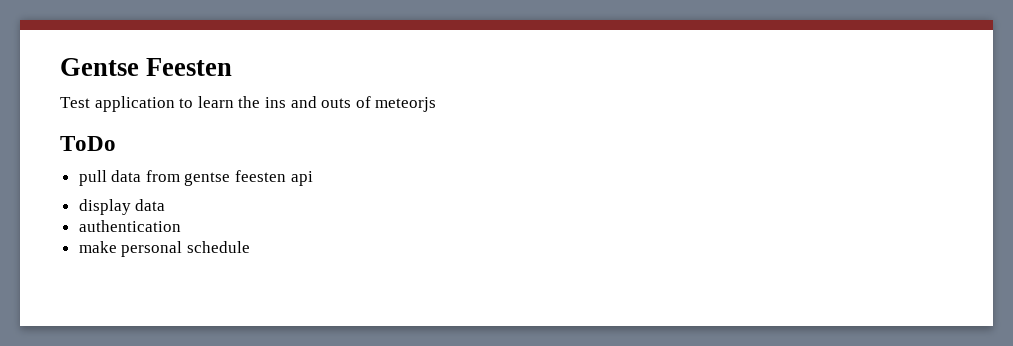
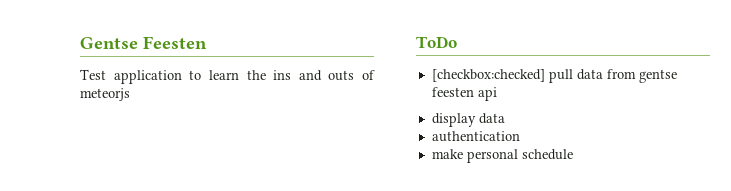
- pull data from gentse feesten api
+ [checkbox:checked] pull data from gentse feesten api

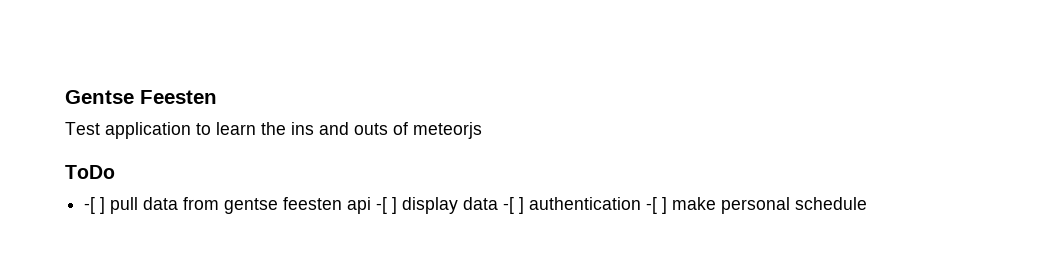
- [checkbox:checked] pull data from gentse feesten api
- display data
- authentication
- make personal schedule
+ -[ ] pull data from gentse feesten api -[ ] display data -[ ] authentication -[ ] make personal schedule

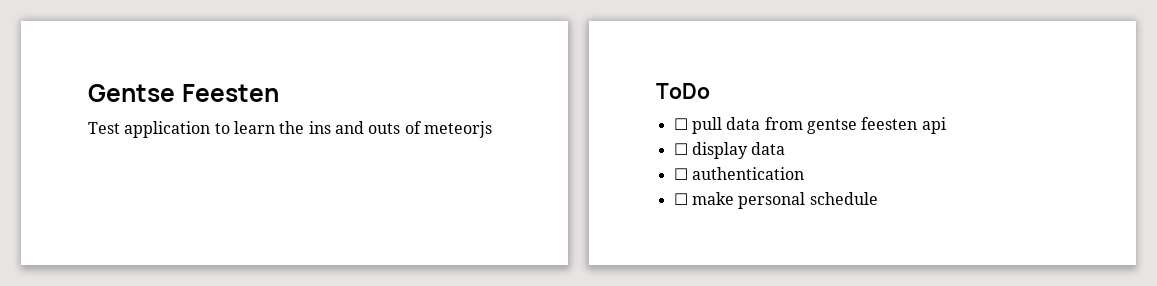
- -[ ] pull data from gentse feesten api -[ ] display data -[ ] authentication -[ ] make personal schedule
+ ☐ pull data from gentse feesten api
+ ☐ display data
+ ☐ authentication
+ ☐ make personal schedule

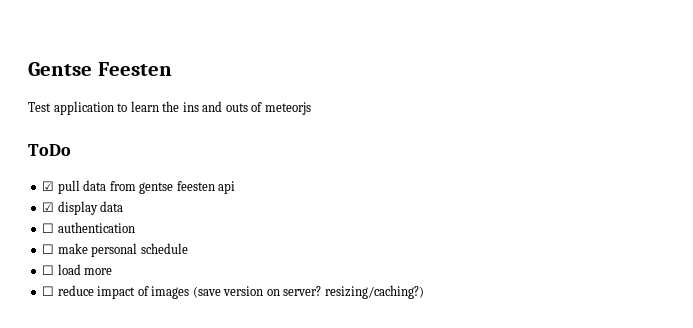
- ☐ pull data from gentse feesten api
+ ☑ pull data from gentse feesten api
- ☐ display data
+ ☑ display data
+ ☐ load more
+ ☐ reduce impact of images (save version on server? resizing/caching?)

